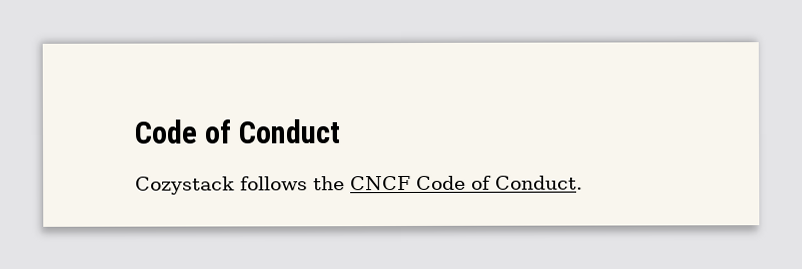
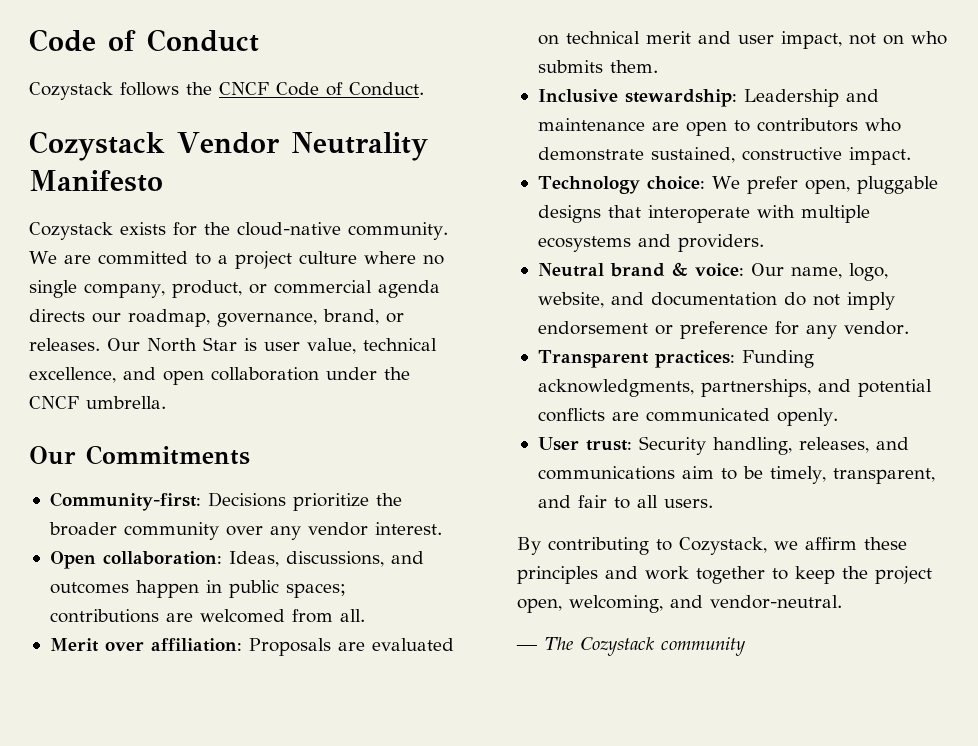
+ Cozystack Vendor Neutrality Manifesto
+ Cozystack exists for the cloud-native community. We are committed to a project culture where no single company, product, or commercial agenda directs our roadmap, governance, brand, or releases. Our North Star is user value, technical excellence, and open collaboration under the CNCF umbrella.
+ Our Commitments
+ Community-first: Decisions prioritize the broader community over any vendor interest.
+ Open collaboration: Ideas, discussions, and outcomes happen in public spaces; contributions are welcomed from all.
+ Merit over affiliation: Proposals are evaluated on technical merit and user impact, not on who submits them.
+ Inclusive stewardship: Leadership and maintenance are open to contributors who demonstrate sustained, constructive impact.
+ Technology choice: We prefer open, pluggable designs that interoperate with multiple ecosystems and providers.
+ Neutral brand & voice: Our name, logo, website, and documentation do not imply endorsement or preference for any vendor.
+ Transparent practices: Funding acknowledgments, partnerships, and potential conflicts are communicated openly.
+ User trust: Security handling, releases, and communications aim to be timely, transparent, and fair to all users.
+ By contributing to Cozystack, we affirm these principles and work together to keep the project open, welcoming, and vendor-neutral.
+ — The Cozystack community

